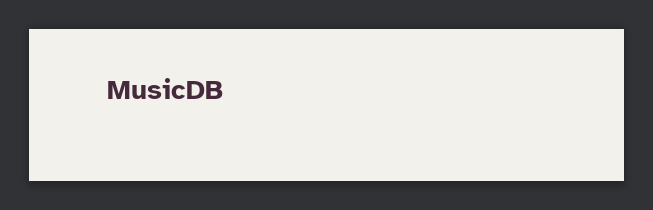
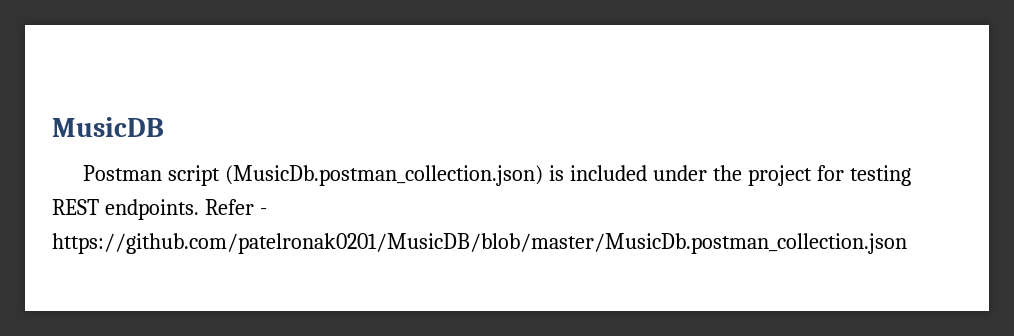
+ Postman script (MusicDb.postman_collection.json) is included under the project for testing REST endpoints. Refer - https://github.com/patelronak0201/MusicDB/blob/master/MusicDb.postman_collection.json

